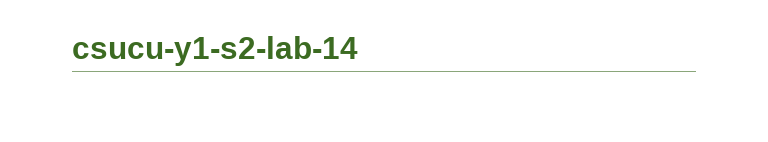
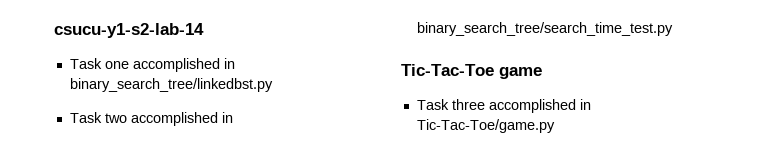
+ Task one accomplished in binary_search_tree/linkedbst.py
+ Task two accomplished in binary_search_tree/search_time_test.py
+ Tic-Tac-Toe game
+ Task three accomplished in Tic-Tac-Toe/game.py

